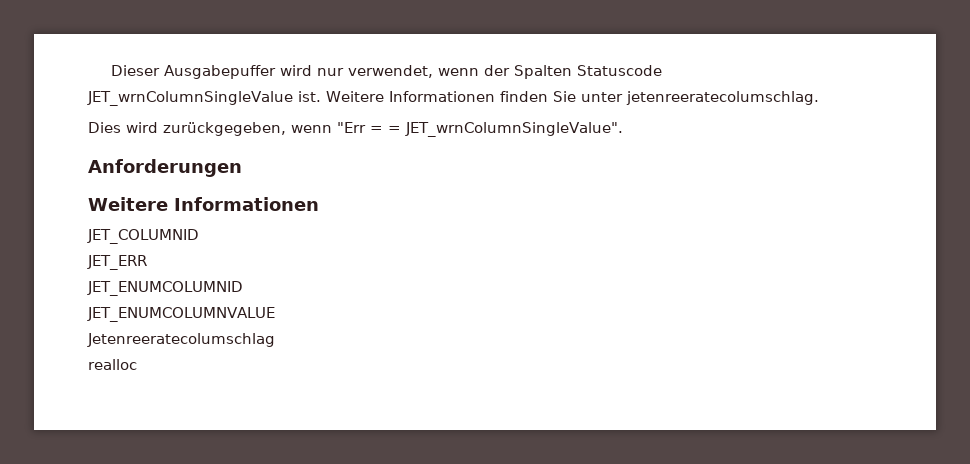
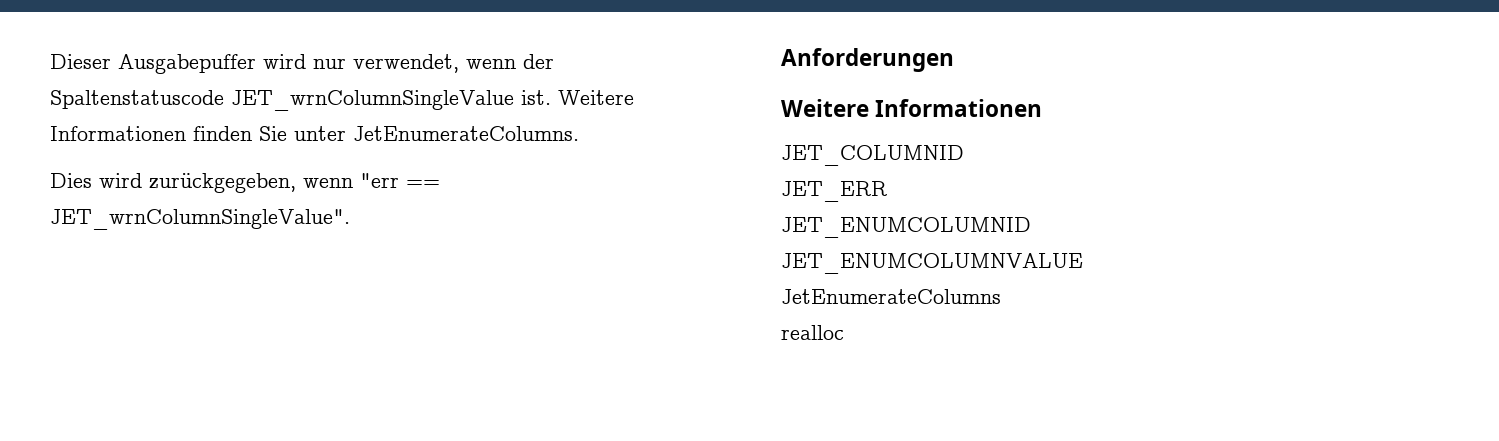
- Dieser Ausgabepuffer wird nur verwendet, wenn der Spalten Statuscode JET_wrnColumnSingleValue ist.
+ Dieser Ausgabepuffer wird nur verwendet, wenn der Spaltenstatuscode JET_wrnColumnSingleValue ist.
- Weitere Informationen finden Sie unter jetenreeratecolumschlag.
+ Weitere Informationen finden Sie unter JetEnumerateColumns.
- Dies wird zurückgegeben, wenn "Err = = JET_wrnColumnSingleValue".
+ Dies wird zurückgegeben, wenn "err == JET_wrnColumnSingleValue".
- Jetenreeratecolumschlag
+ JetEnumerateColumns

